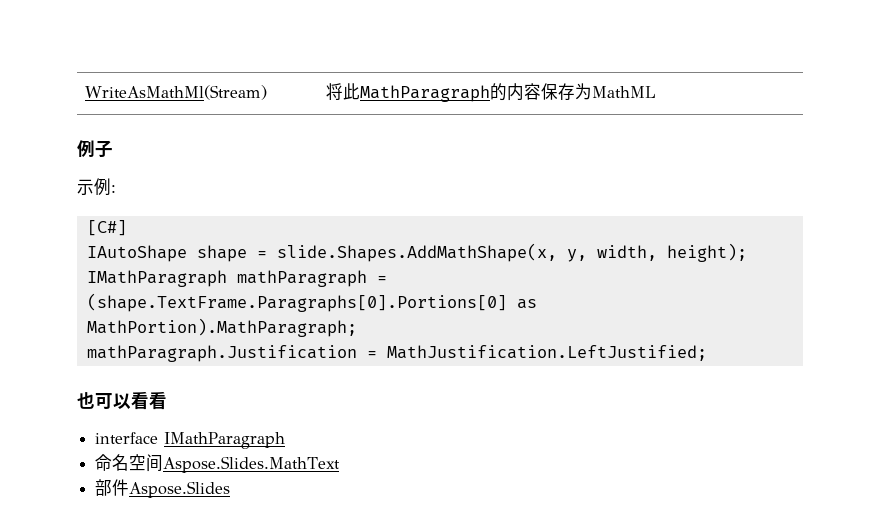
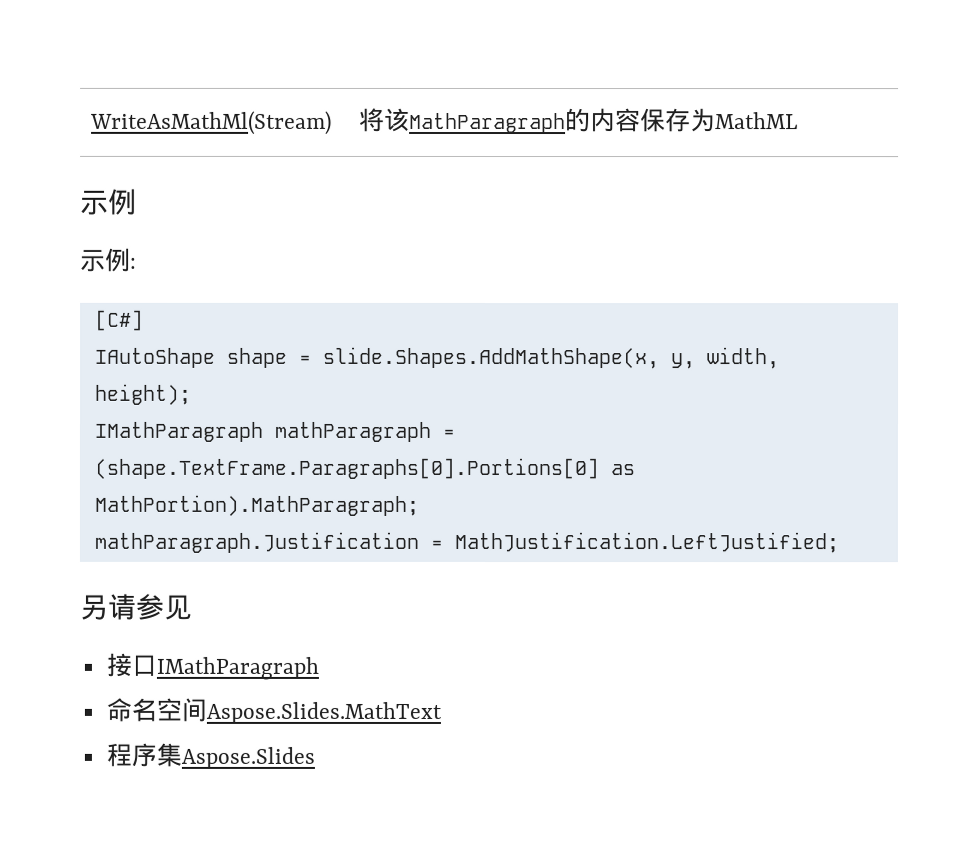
- WriteAsMathMl(Stream) | 将此MathParagraph的内容保存为MathML
- 例子
+ WriteAsMathMl(Stream) | 将该MathParagraph的内容保存为MathML
+ 示例
- 也可以看看
- interface IMathParagraph
+ 另请参见
+ 接口IMathParagraph
- 部件Aspose.Slides
+ 程序集Aspose.Slides

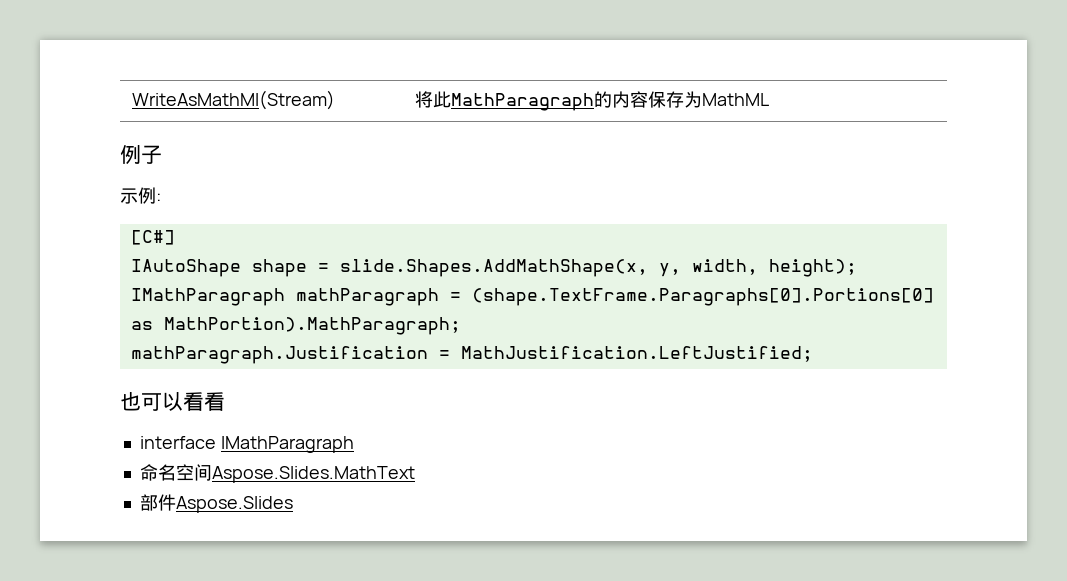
- WriteAsMathMl(Stream) | 将该MathParagraph的内容保存为MathML
- 示例
+ WriteAsMathMl(Stream) | 将此MathParagraph的内容保存为MathML
+ 例子
- 另请参见
- 接口IMathParagraph
+ 也可以看看
+ interface IMathParagraph
- 程序集Aspose.Slides
+ 部件Aspose.Slides

